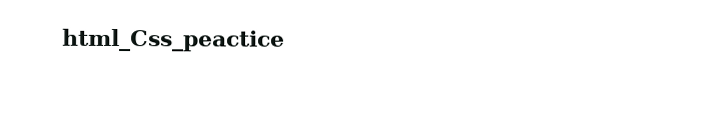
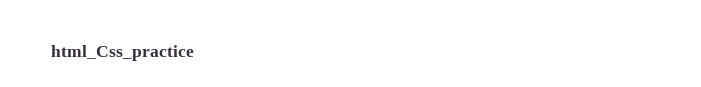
- html_Css_peactice
+ html_Css_practice

